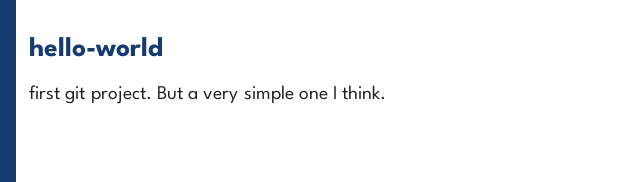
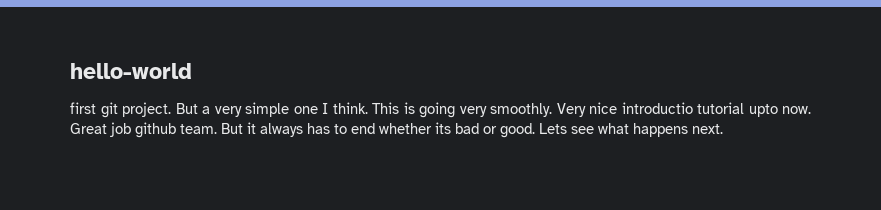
+ This is going very smoothly. Very nice introductio tutorial upto now. Great job github team. But it always has to end whether its bad or good. Lets see what happens next.

